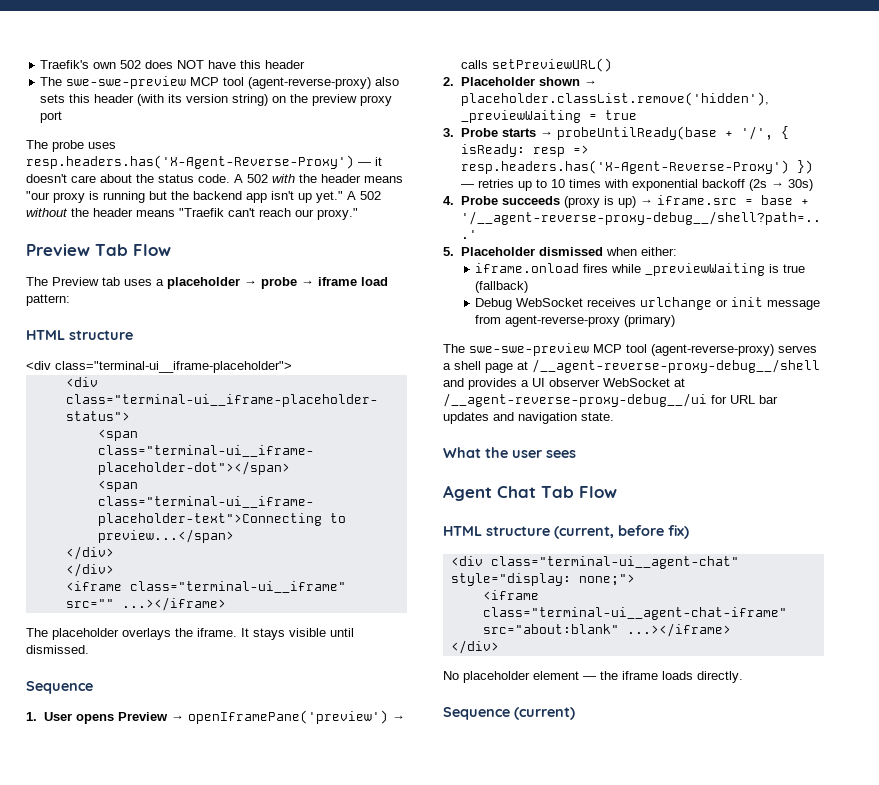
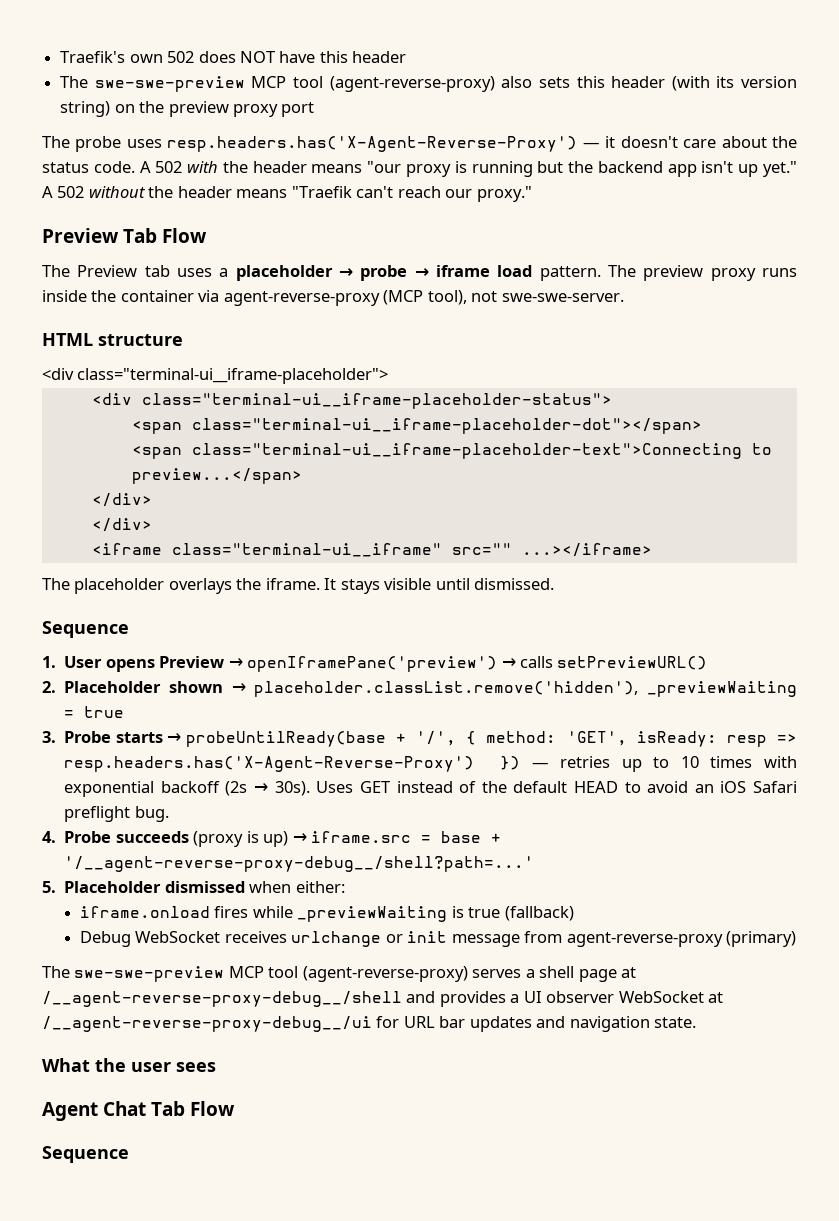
- The Preview tab uses a placeholder → probe → iframe load pattern:
+ The Preview tab uses a placeholder → probe → iframe load pattern. The preview proxy runs inside the container via agent-reverse-proxy (MCP tool), not swe-swe-server.
- 3. Probe starts → probeUntilReady(base + '/', { isReady: resp => resp.headers.has('X-Agent-Reverse-Proxy') }) — retries up to 10 times with exponential backoff (2s → 30s)
+ 3. Probe starts → probeUntilReady(base + '/', { method: 'GET', isReady: resp => resp.headers.has('X-Agent-Reverse-Proxy') }) — retries up to 10 times with exponential backoff (2s → 30s). Uses GET instead of the default HEAD to avoid an iOS Safari preflight bug.
  Agent Chat Tab Flow
- HTML structure (current, before fix)
- <div class="terminal-ui__agent-chat" style="display: none;">
- <iframe class="terminal-ui__agent-chat-iframe" src="about:blank" ...></iframe>
- </div>
- No placeholder element — the iframe loads directly.
- Sequence (current)
+ Sequence

